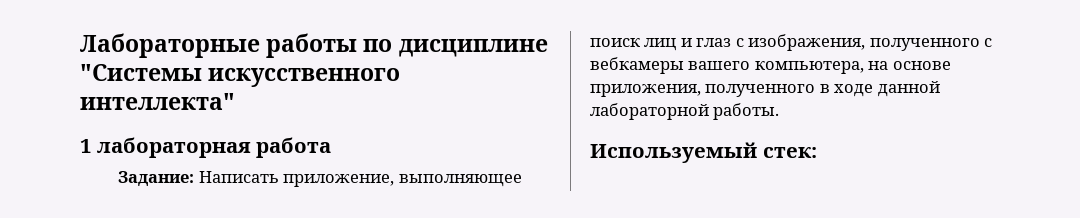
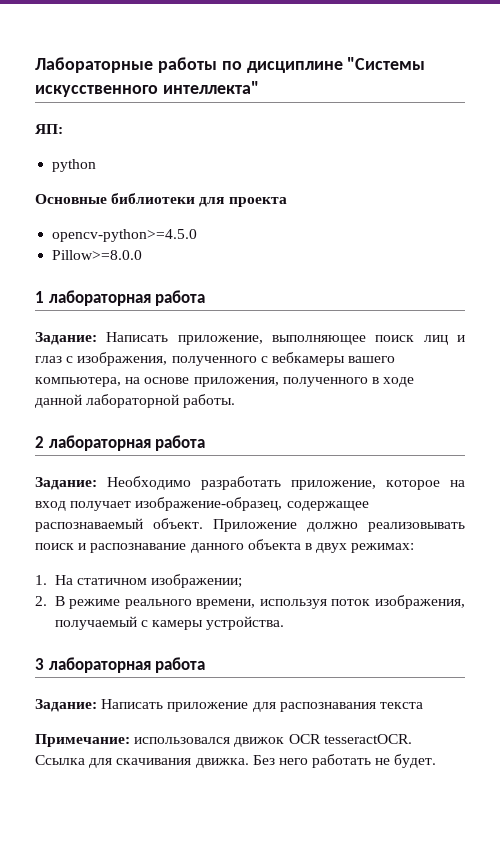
+ ЯП:
+ python
+ Основные библиотеки для проекта
+ opencv-python>=4.5.0
+ Pillow>=8.0.0
- Используемый стек:
+ 2 лабораторная работа
+ Задание: Необходимо разработать приложение, которое на вход получает изображение-образец, содержащее распознаваемый объект. Приложение должно реализовывать поиск и распознавание данного объекта в двух режимах:
+ 1. На статичном изображении;
+ 2. В режиме реального времени, используя поток изображения, получаемый с камеры устройства.
+ 3 лабораторная работа
+ Задание: Написать приложение для распознавания текста
+ Примечание: использовался движок OCR tesseractOCR. Ссылка для скачивания движка. Без него работать не будет.

